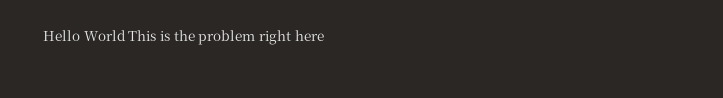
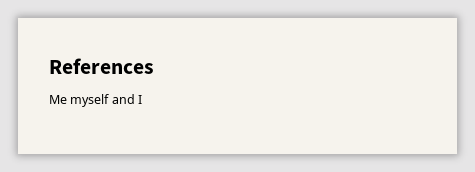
- Hello World This is the problem right here
+ References
+ Me myself and I

